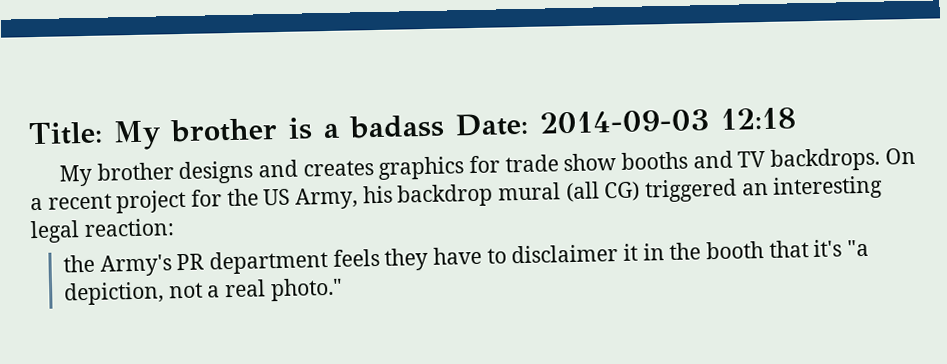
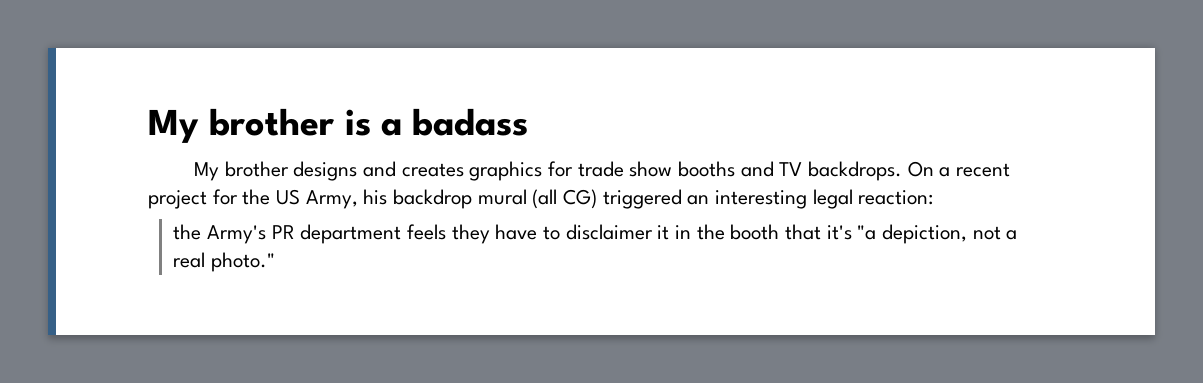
- Title: My brother is a badass Date: 2014-09-03 12:18
+ My brother is a badass

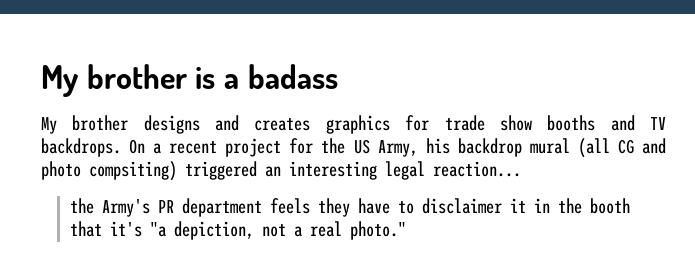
- On a recent project for the US Army, his backdrop mural (all CG) triggered an interesting legal reaction:
+ On a recent project for the US Army, his backdrop mural (all CG and photo compsiting) triggered an interesting legal reaction...

